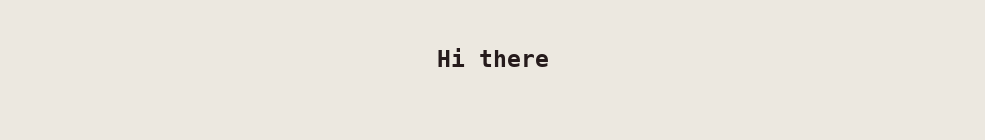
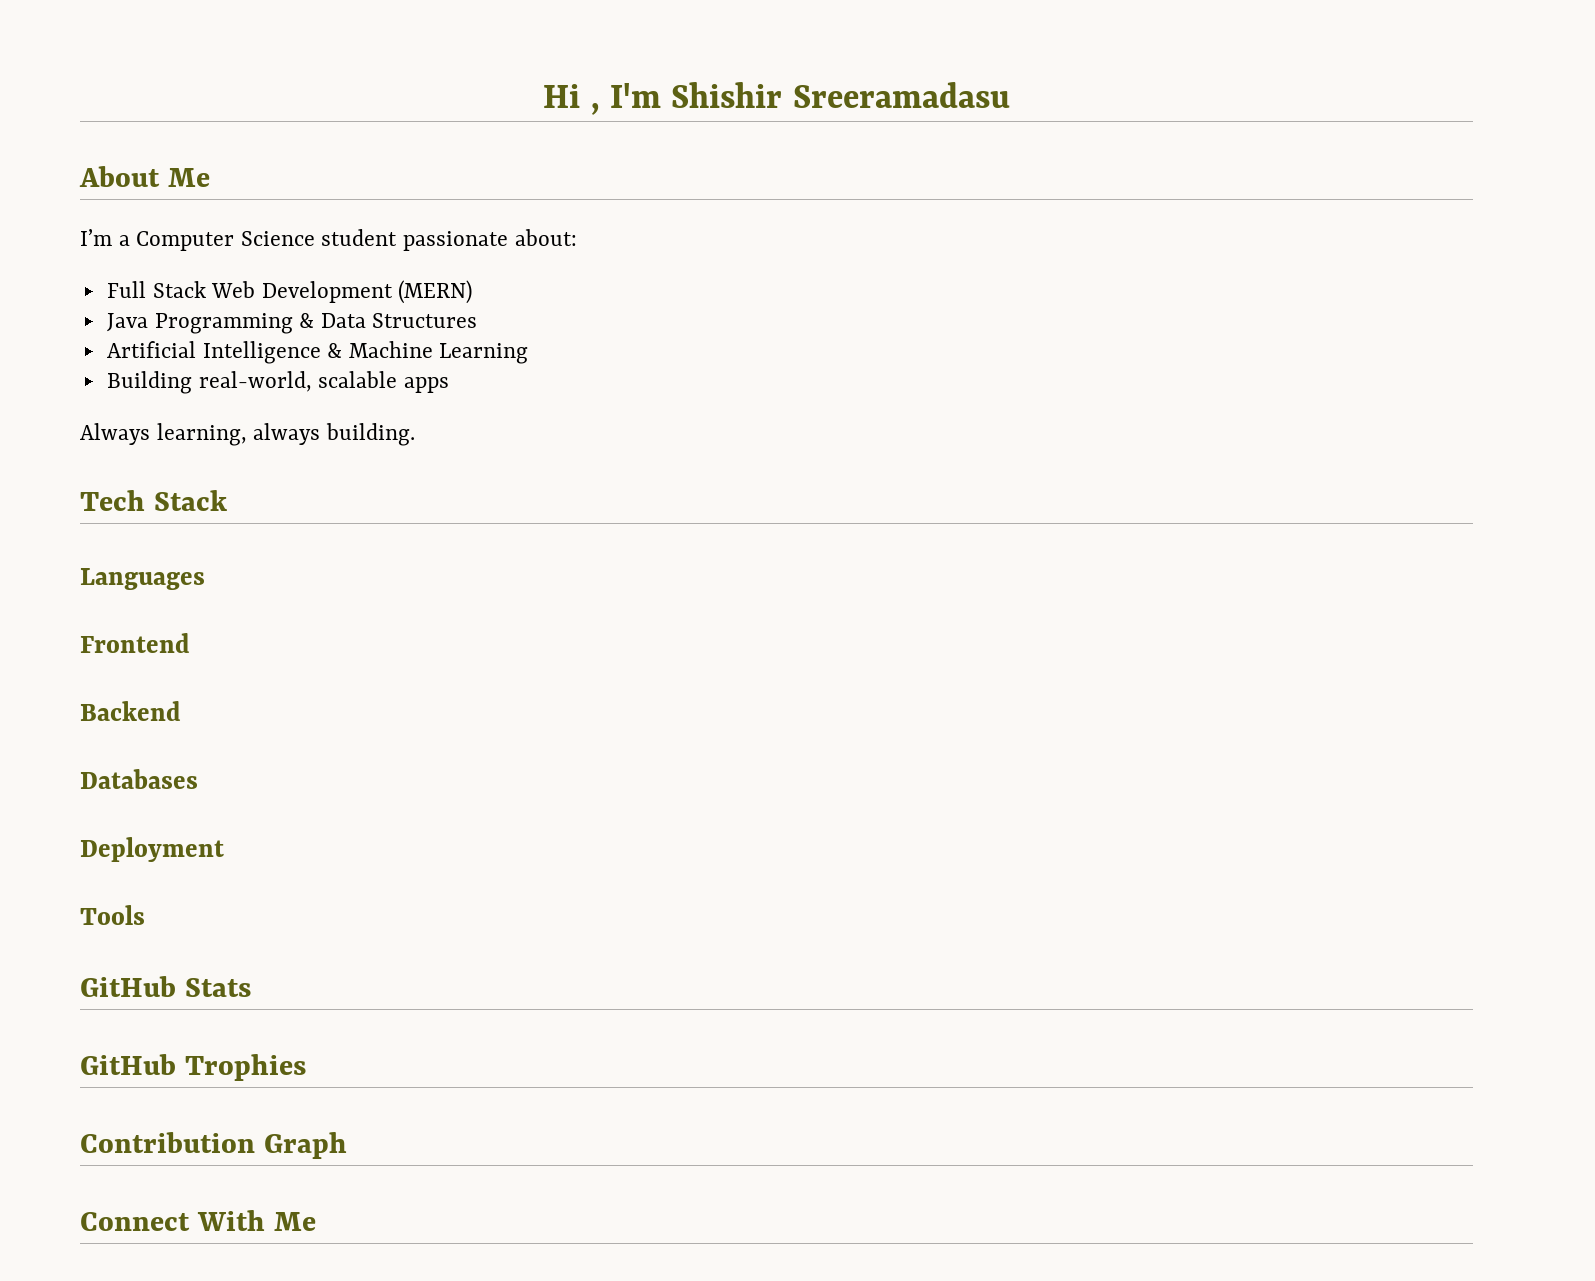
- Hi there
+ Hi , I'm Shishir Sreeramadasu
+ About Me
+ I’m a Computer Science student passionate about:
+ Full Stack Web Development (MERN)
+ Java Programming & Data Structures
+ Artificial Intelligence & Machine Learning
+ Building real-world, scalable apps
+ Always learning, always building.
+ Tech Stack
+ Languages
+ Frontend
+ Backend
+ Databases
+ Deployment
+ Tools
+ GitHub Stats
+ GitHub Trophies
+ Contribution Graph
+ Connect With Me

